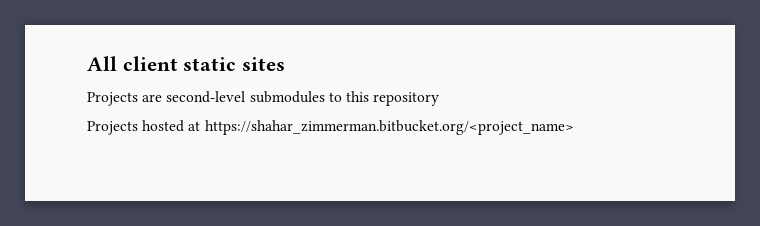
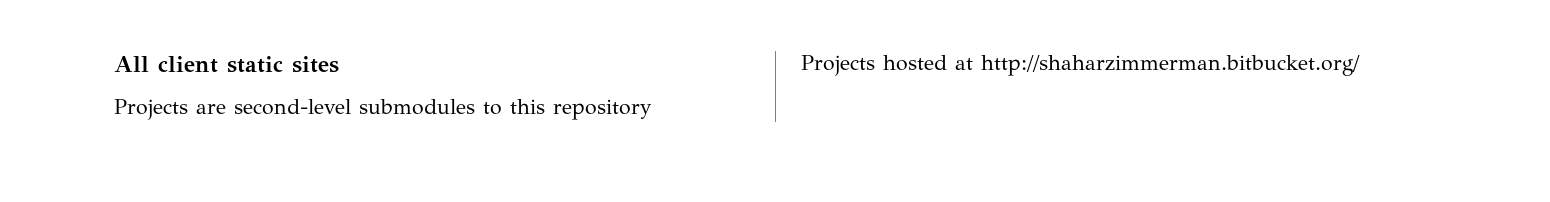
- Projects hosted at https://shahar_zimmerman.bitbucket.org/<project_name>
+ Projects hosted at http://shaharzimmerman.bitbucket.org/

